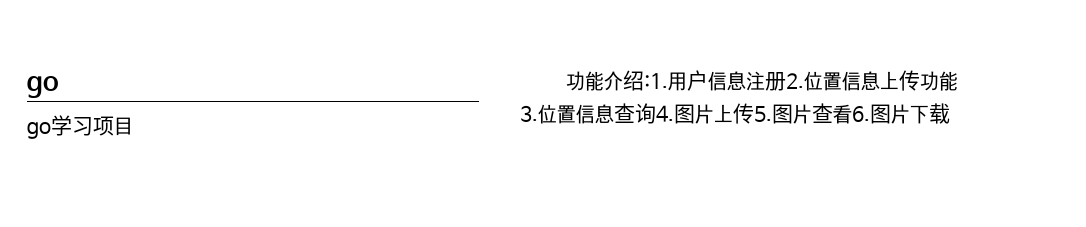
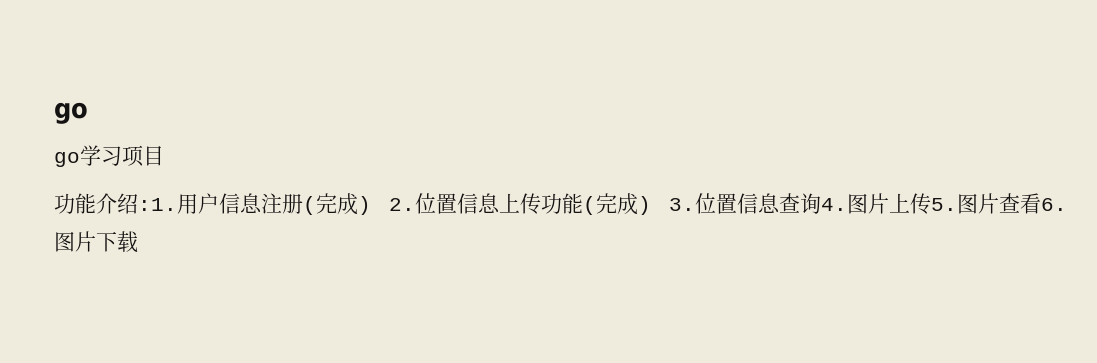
- 用户信息注册2.位置信息上传功能3.位置信息查询4.图片上传5.图片查看6.图片下载
+ 用户信息注册(完成) 2.位置信息上传功能(完成) 3.位置信息查询4.图片上传5.图片查看6.图片下载

